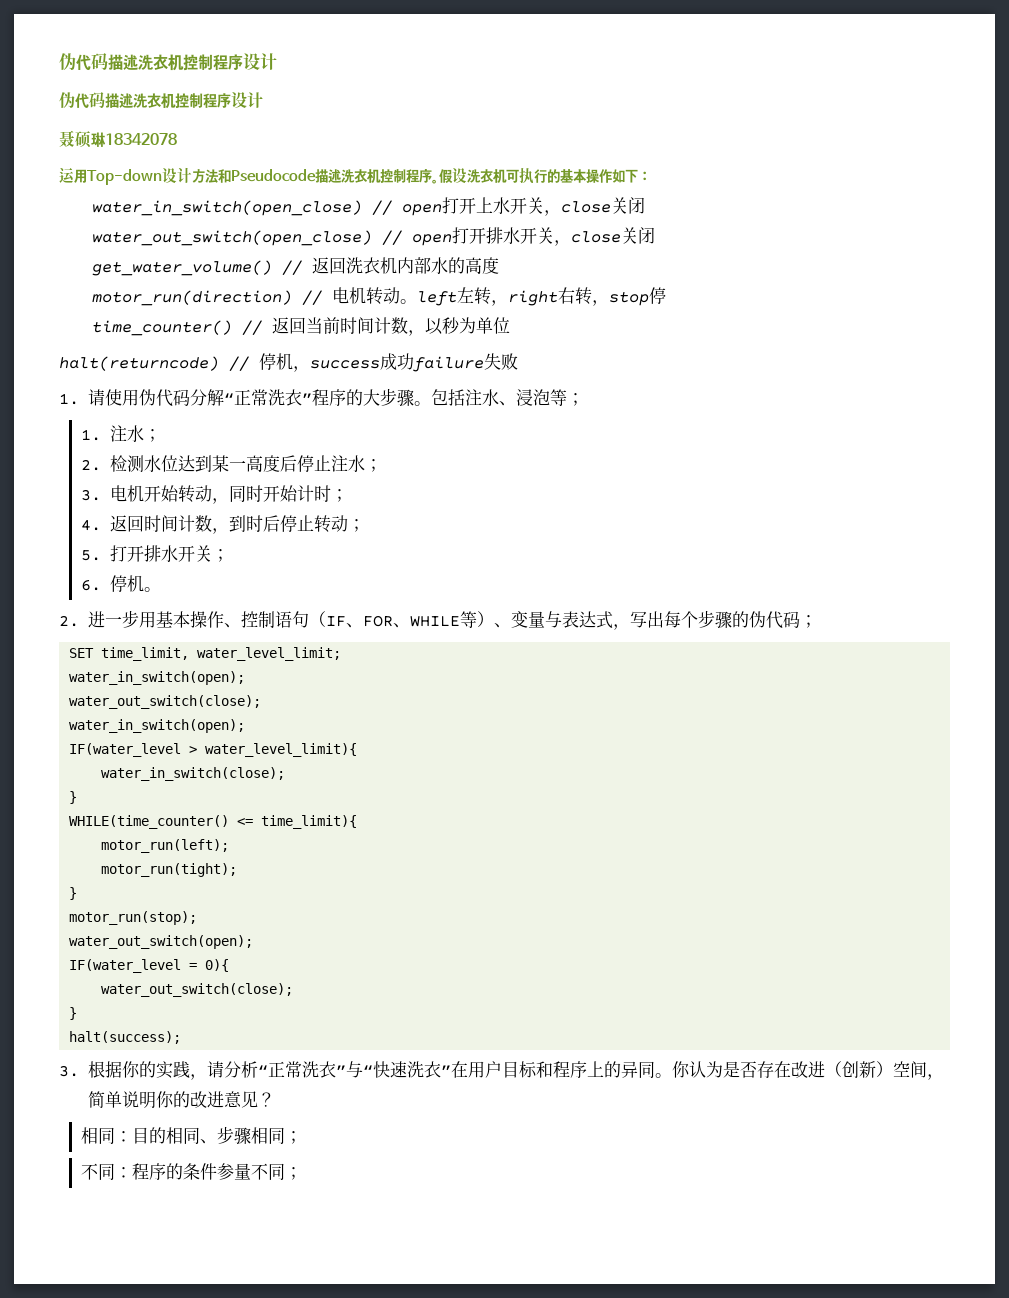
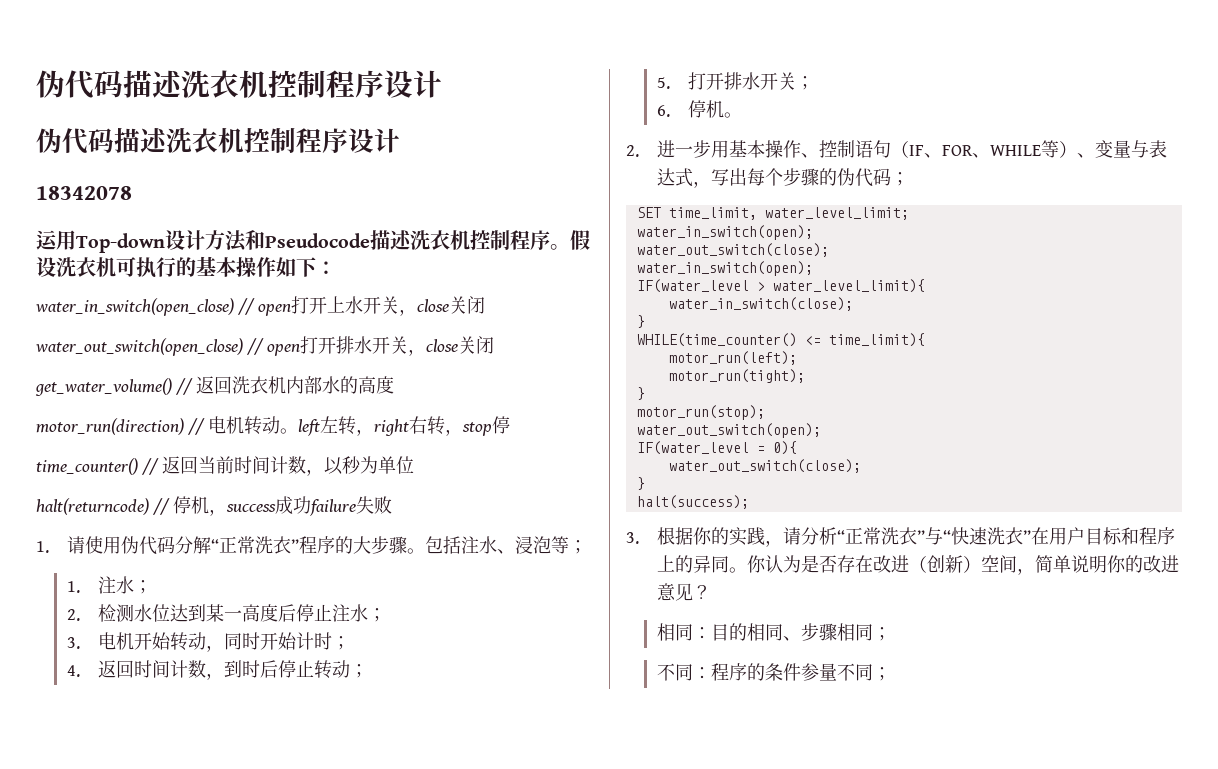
- 聂硕琳18342078
+ 18342078

